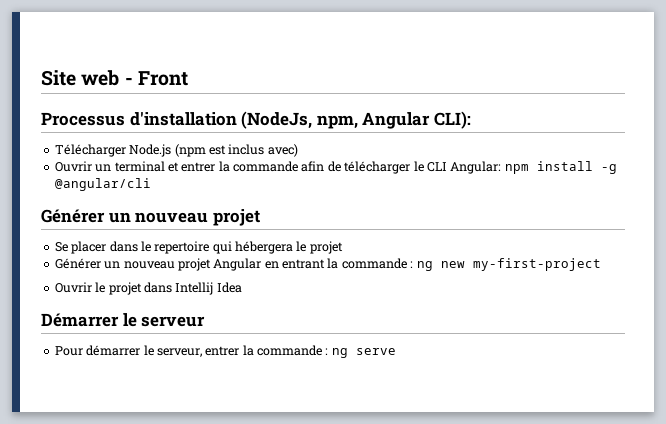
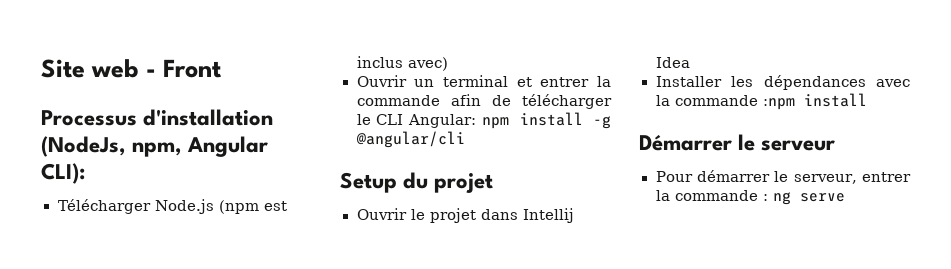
  Ouvrir un terminal et entrer la commande afin de télécharger le CLI Angular: npm install -g @angular/cli
- Générer un nouveau projet
- Se placer dans le repertoire qui hébergera le projet
- Générer un nouveau projet Angular en entrant la commande : ng new my-first-project
+ Setup du projet
+ Installer les dépendances avec la commande :npm install

